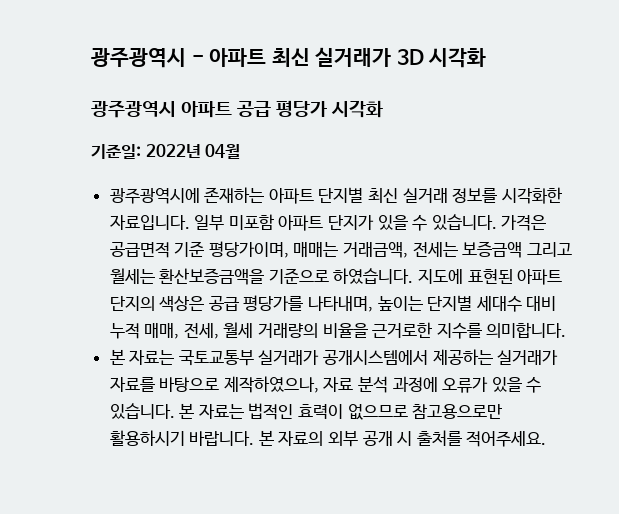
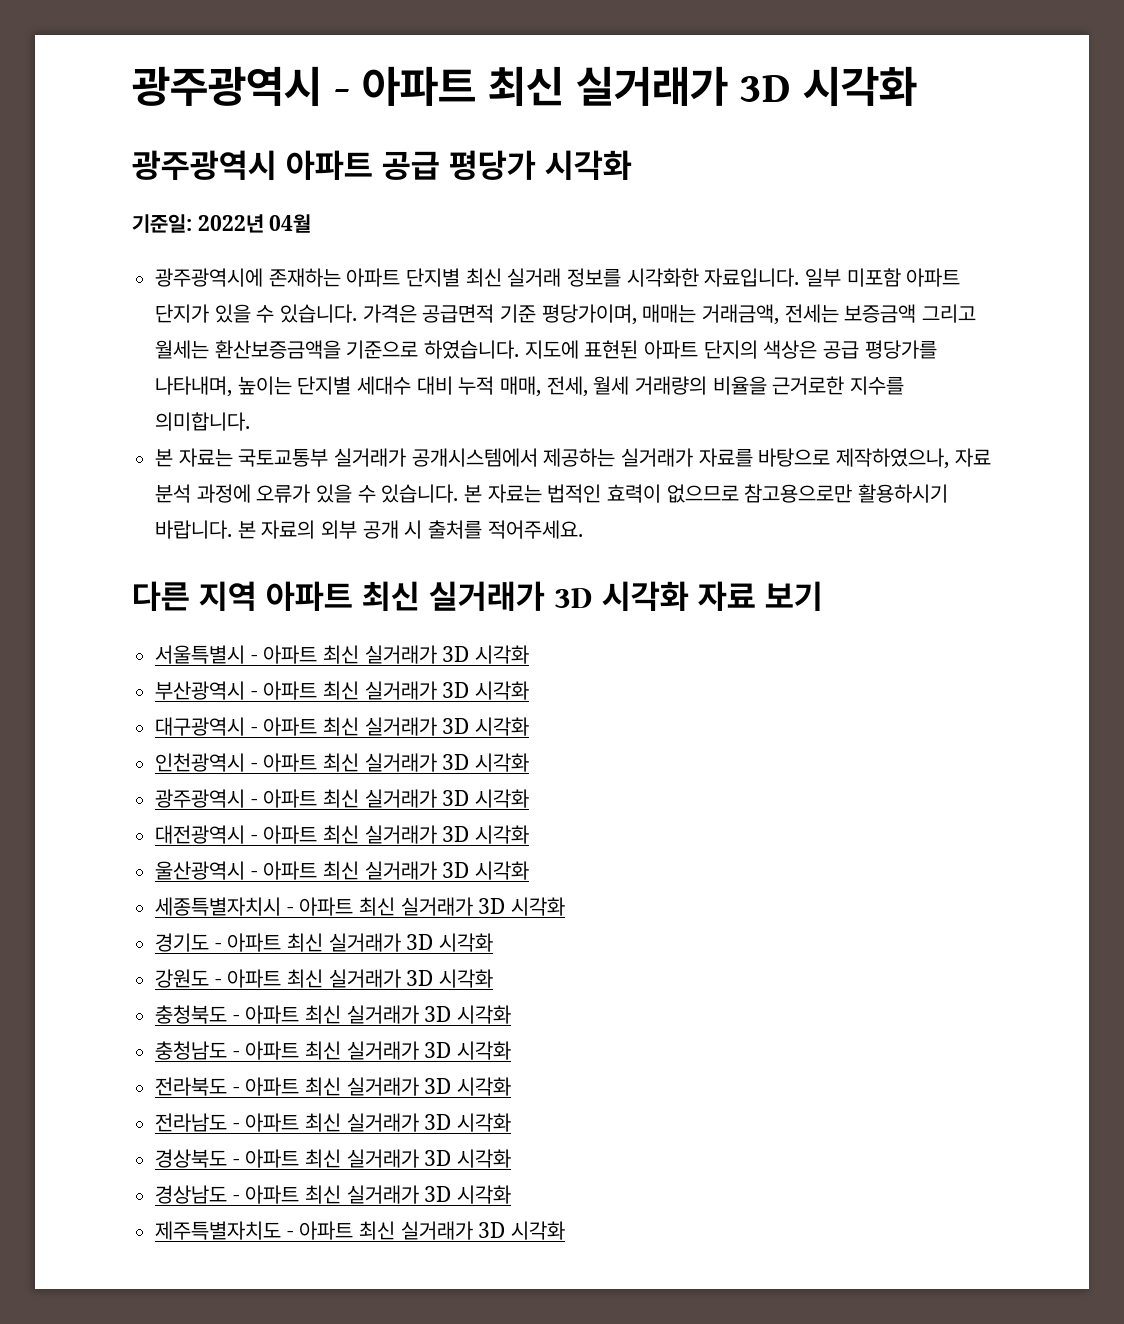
+ 다른 지역 아파트 최신 실거래가 3D 시각화 자료 보기
+ 서울특별시 - 아파트 최신 실거래가 3D 시각화
+ 부산광역시 - 아파트 최신 실거래가 3D 시각화
+ 대구광역시 - 아파트 최신 실거래가 3D 시각화
+ 인천광역시 - 아파트 최신 실거래가 3D 시각화
+ 광주광역시 - 아파트 최신 실거래가 3D 시각화
+ 대전광역시 - 아파트 최신 실거래가 3D 시각화
+ 울산광역시 - 아파트 최신 실거래가 3D 시각화
+ 세종특별자치시 - 아파트 최신 실거래가 3D 시각화
+ 경기도 - 아파트 최신 실거래가 3D 시각화
+ 강원도 - 아파트 최신 실거래가 3D 시각화
+ 충청북도 - 아파트 최신 실거래가 3D 시각화
+ 충청남도 - 아파트 최신 실거래가 3D 시각화
+ 전라북도 - 아파트 최신 실거래가 3D 시각화
+ 전라남도 - 아파트 최신 실거래가 3D 시각화
+ 경상북도 - 아파트 최신 실거래가 3D 시각화
+ 경상남도 - 아파트 최신 실거래가 3D 시각화
+ 제주특별자치도 - 아파트 최신 실거래가 3D 시각화

